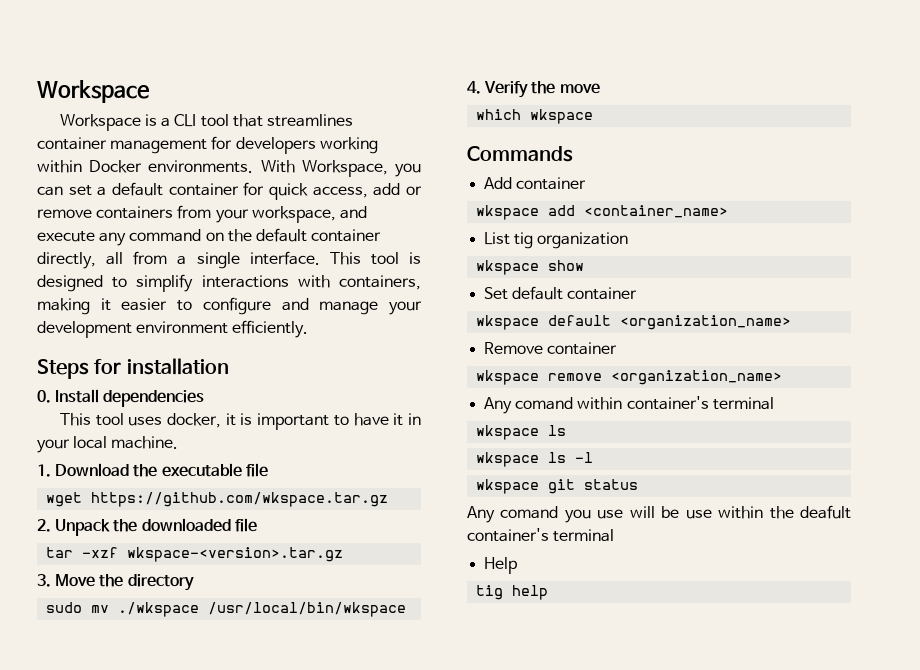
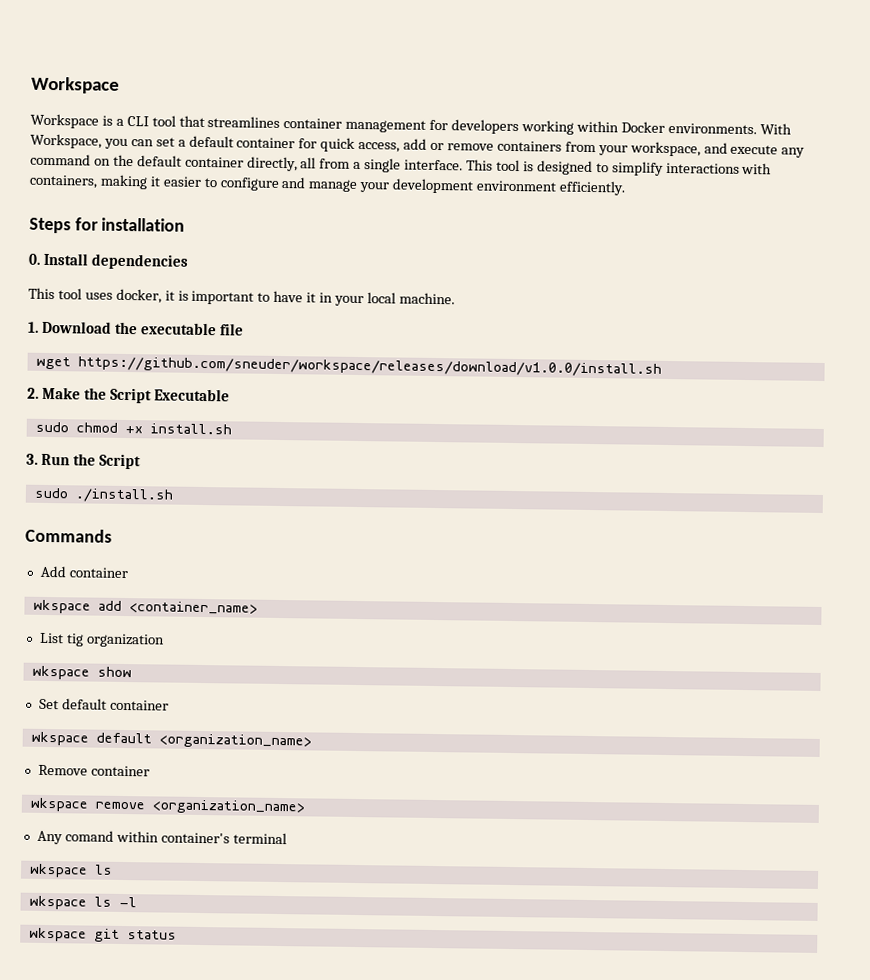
- wget https://github.com/wkspace.tar.gz
+ wget https://github.com/sneuder/workspace/releases/download/v1.0.0/install.sh
- 2. Unpack the downloaded file
- tar -xzf wkspace-<version>.tar.gz
- 3. Move the directory
- sudo mv ./wkspace /usr/local/bin/wkspace
- 4. Verify the move
- which wkspace
+ 2. Make the Script Executable
+ sudo chmod +x install.sh
+ 3. Run the Script
+ sudo ./install.sh
- Any comand you use will be use within the deafult container's terminal
- Help
- tig help

